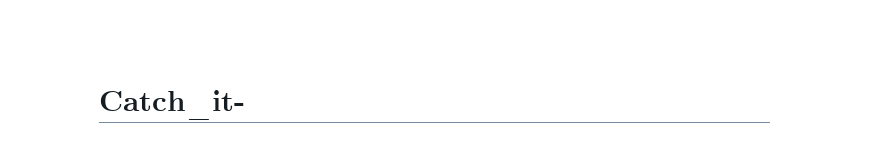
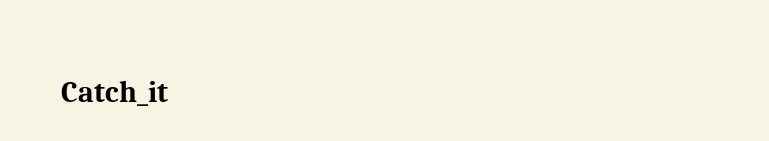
- Catch_it-
+ Catch_it

